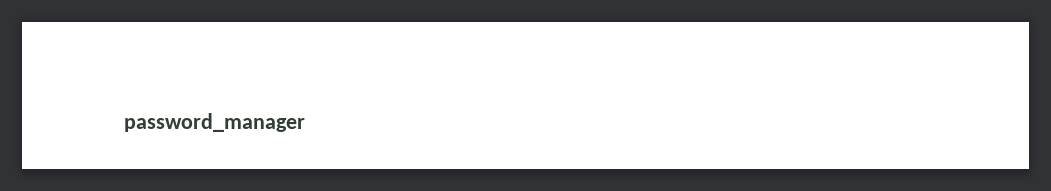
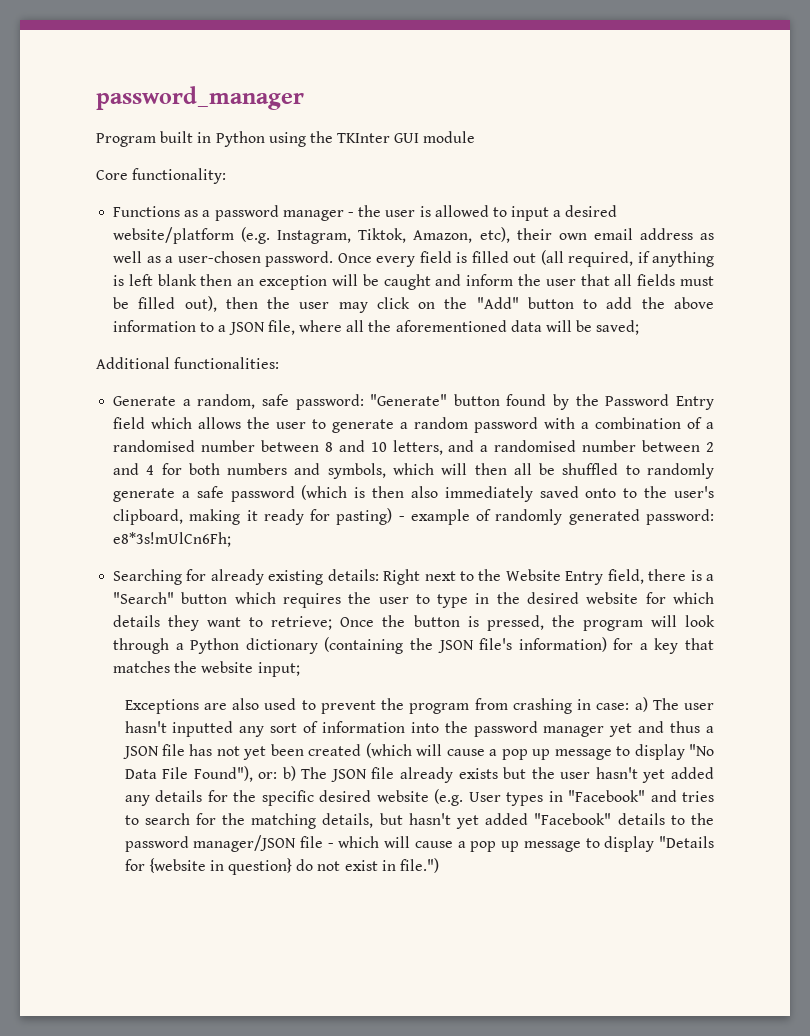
+ Program built in Python using the TKInter GUI module
+ Core functionality:
+ Functions as a password manager - the user is allowed to input a desired website/platform (e.g. Instagram, Tiktok, Amazon, etc), their own email address as well as a user-chosen password. Once every field is filled out (all required, if anything is left blank then an exception will be caught and inform the user that all fields must be filled out), then the user may click on the "Add" button to add the above information to a JSON file, where all the aforementioned data will be saved;
+ Additional functionalities:
+ Generate a random, safe password: "Generate" button found by the Password Entry field which allows the user to generate a random password with a combination of a randomised number between 8 and 10 letters, and a randomised number between 2 and 4 for both numbers and symbols, which will then all be shuffled to randomly generate a safe password (which is then also immediately saved onto to the user's clipboard, making it ready for pasting) - example of randomly generated password: e8*3s!mUlCn6Fh;
+ Searching for already existing details: Right next to the Website Entry field, there is a "Search" button which requires the user to type in the desired website for which details they want to retrieve; Once the button is pressed, the program will look through a Python dictionary (containing the JSON file's information) for a key that matches the website input;
+ Exceptions are also used to prevent the program from crashing in case: a) The user hasn't inputted any sort of information into the password manager yet and thus a JSON file has not yet been created (which will cause a pop up message to display "No Data File Found"), or: b) The JSON file already exists but the user hasn't yet added any details for the specific desired website (e.g. User types in "Facebook" and tries to search for the matching details, but hasn't yet added "Facebook" details to the password manager/JSON file - which will cause a pop up message to display "Details for {website in question} do not exist in file.")

